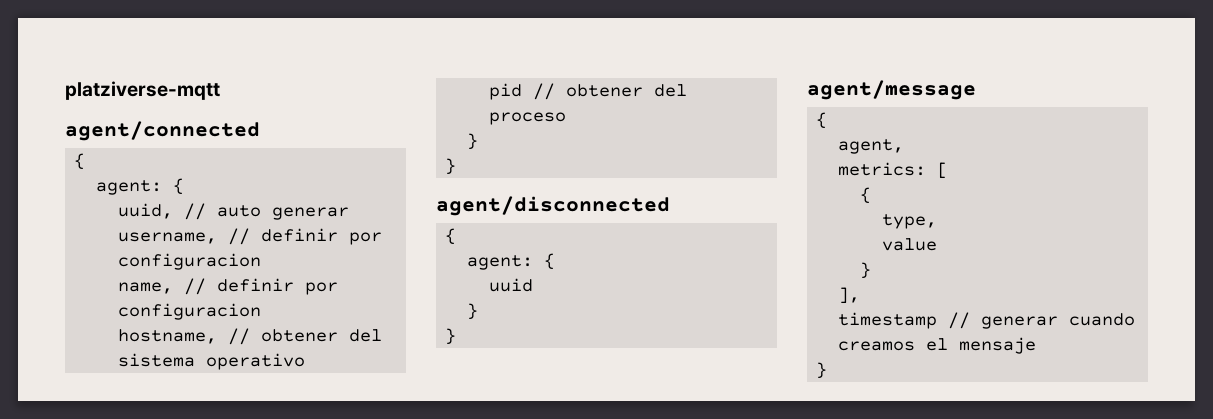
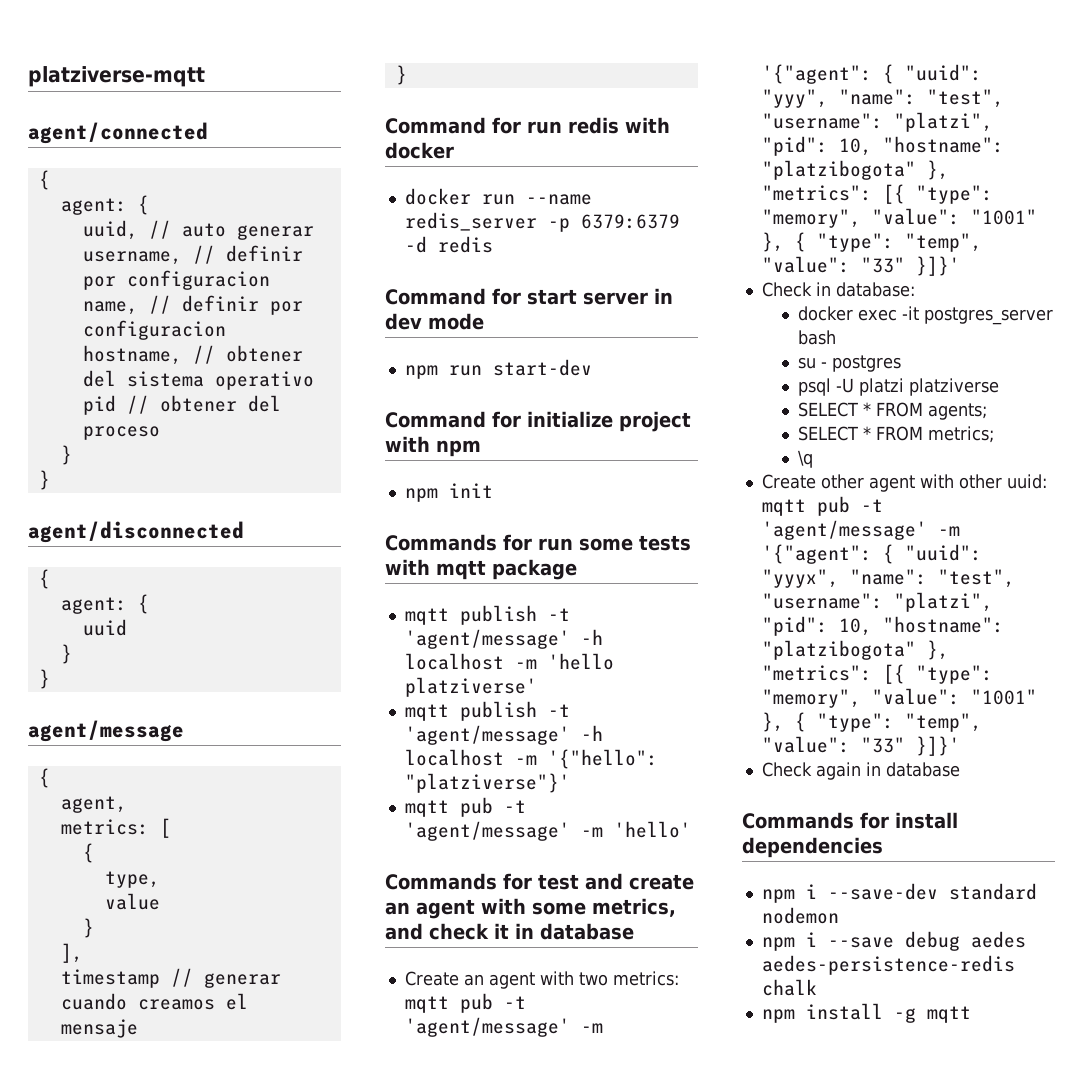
+ Command for run redis with docker
+ docker run --name redis_server -p 6379:6379 -d redis
+ Command for start server in dev mode
+ npm run start-dev
+ Command for initialize project with npm
+ npm init
+ Commands for run some tests with mqtt package
+ mqtt publish -t 'agent/message' -h localhost -m 'hello platziverse'
+ mqtt publish -t 'agent/message' -h localhost -m '{"hello": "platziverse"}'
+ mqtt pub -t 'agent/message' -m 'hello'
+ Commands for test and create an agent with some metrics, and check it in database
+ Create an agent with two metrics: mqtt pub -t 'agent/message' -m '{"agent": { "uuid": "yyy", "name": "test", "username": "platzi", "pid": 10, "hostname": "platzibogota" }, "metrics": [{ "type": "memory", "value": "1001" }, { "type": "temp", "value": "33" }]}'
+ Check in database:
+ docker exec -it postgres_server bash
+ su - postgres
+ psql -U platzi platziverse
+ SELECT * FROM agents;
+ SELECT * FROM metrics;
+ \q
+ Create other agent with other uuid: mqtt pub -t 'agent/message' -m '{"agent": { "uuid": "yyyx", "name": "test", "username": "platzi", "pid": 10, "hostname": "platzibogota" }, "metrics": [{ "type": "memory", "value": "1001" }, { "type": "temp", "value": "33" }]}'
+ Check again in database
+ Commands for install dependencies
+ npm i --save-dev standard nodemon
+ npm i --save debug aedes aedes-persistence-redis chalk
+ npm install -g mqtt

